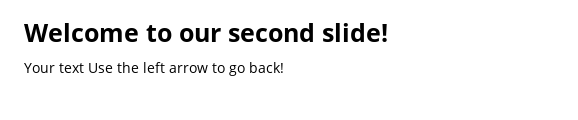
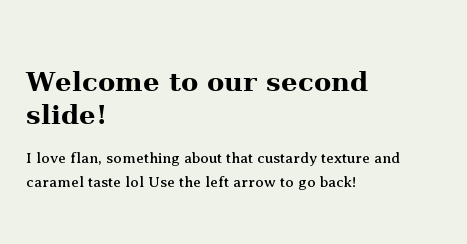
- Your text Use the left arrow to go back!
+ I love flan, something about that custardy texture and caramel taste lol Use the left arrow to go back!

